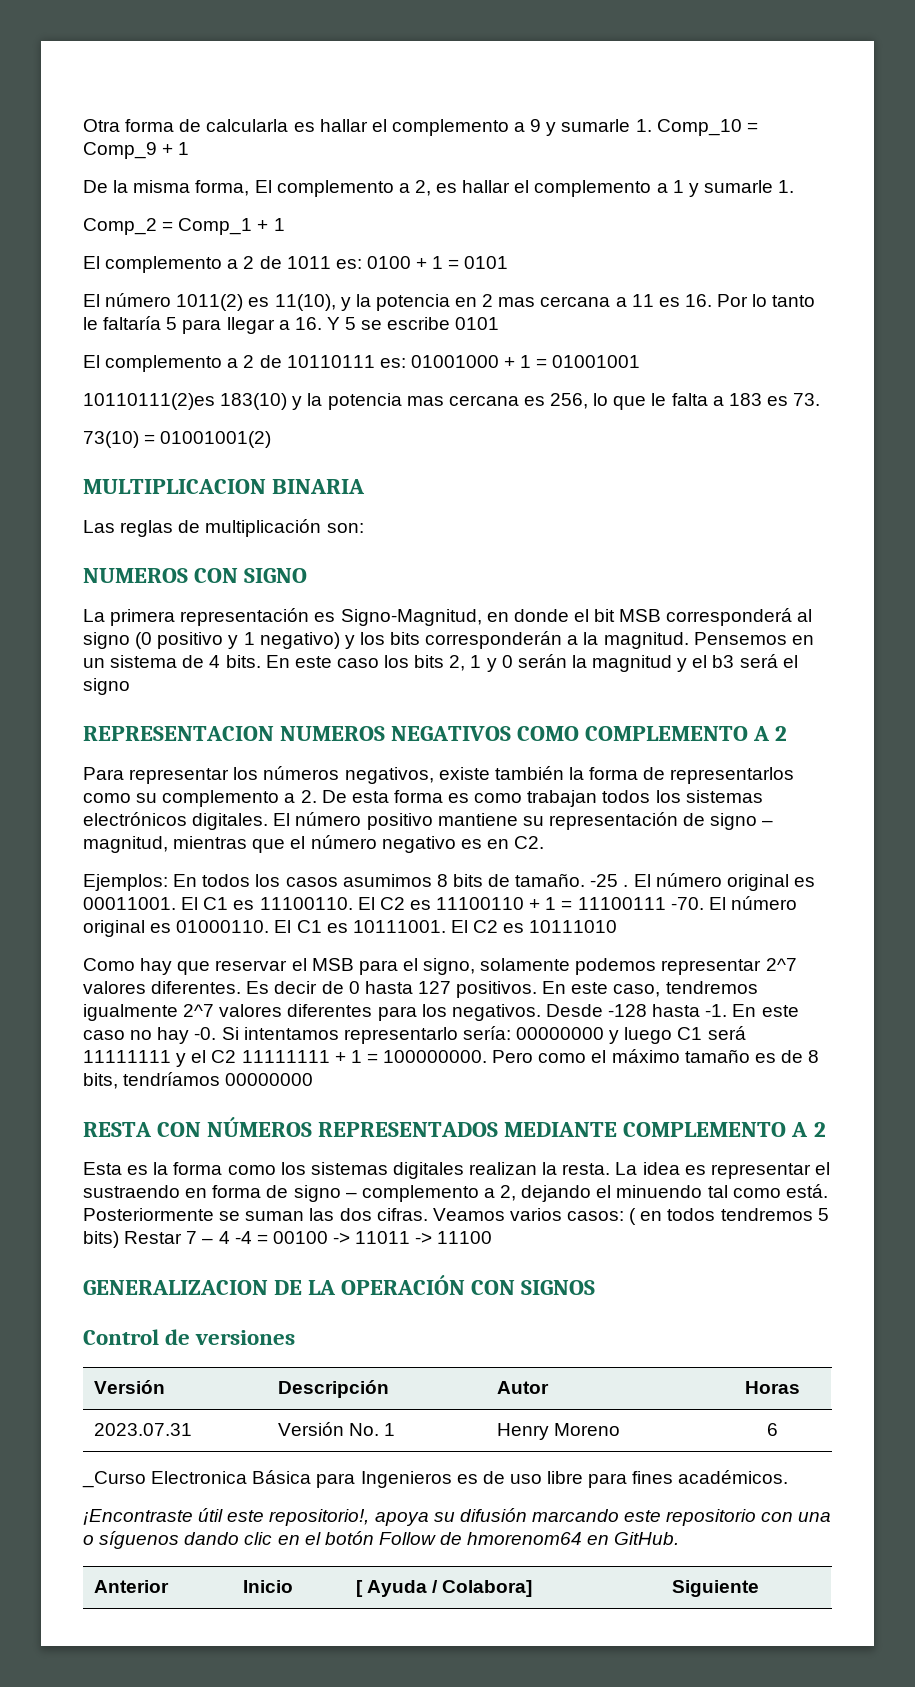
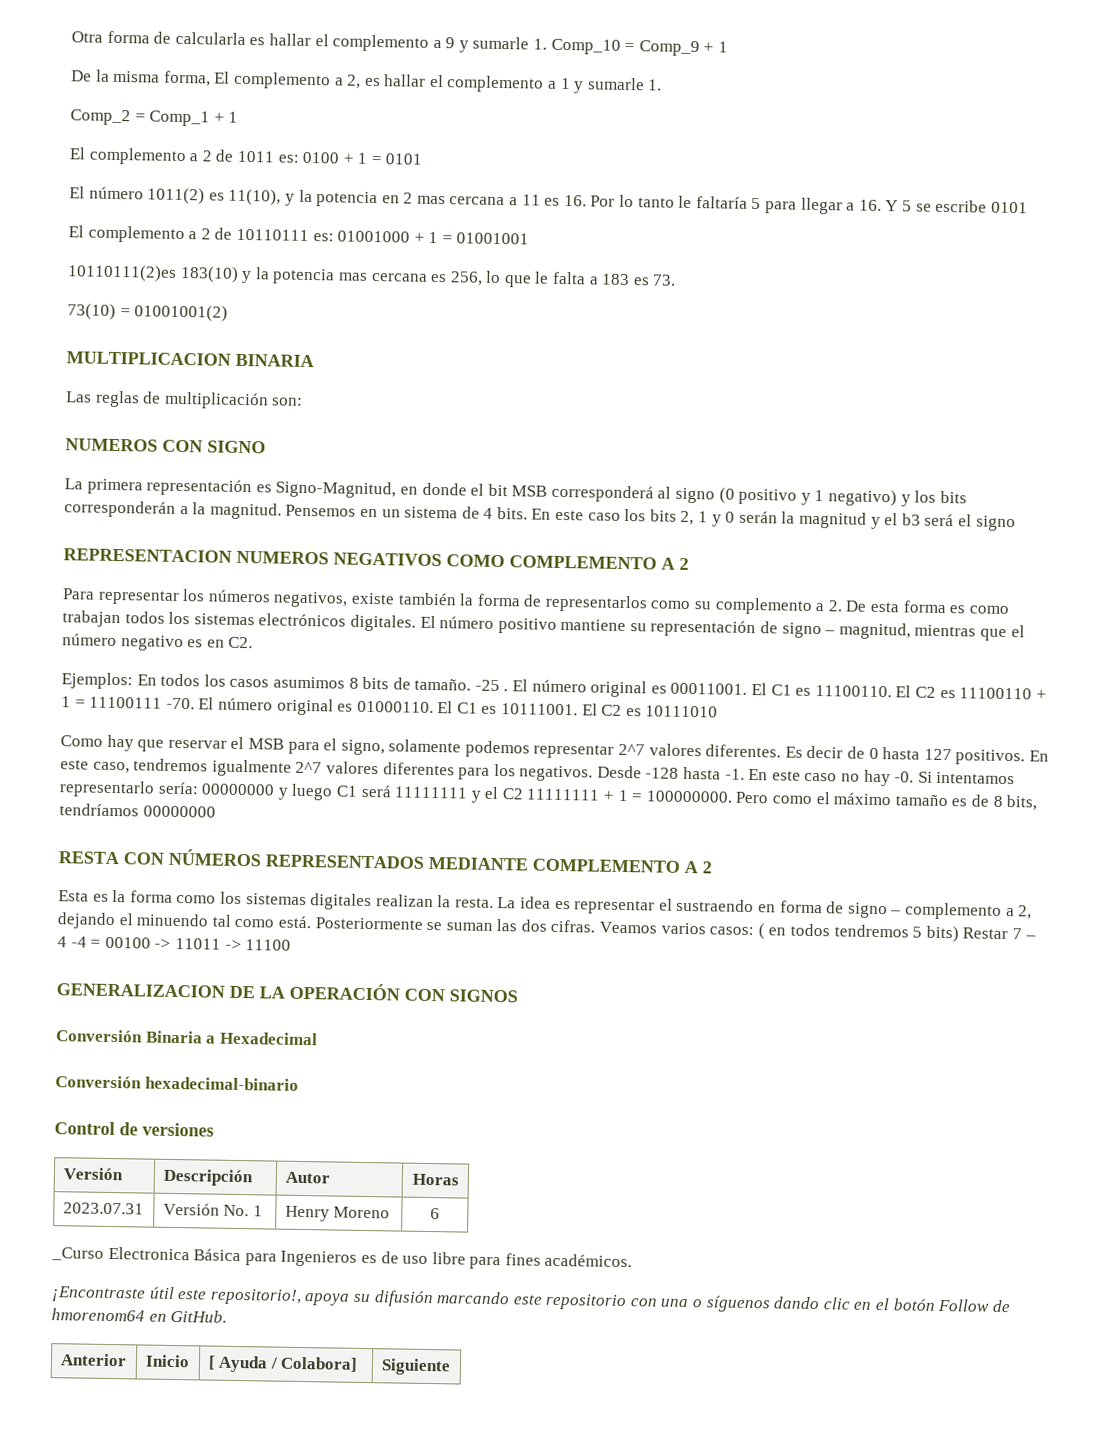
+ Conversión Binaria a Hexadecimal
+ Conversión hexadecimal-binario

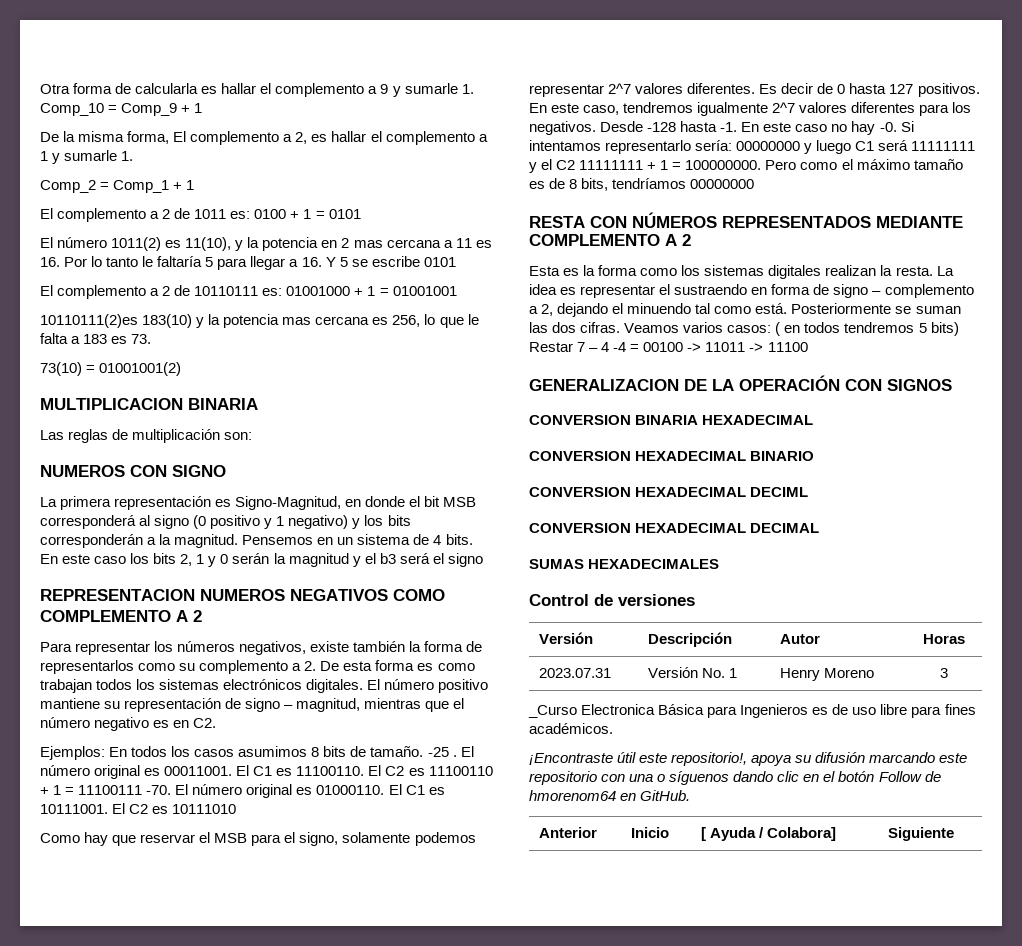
- Conversión Binaria a Hexadecimal
- Conversión hexadecimal-binario
+ CONVERSION BINARIA HEXADECIMAL
+ CONVERSION HEXADECIMAL BINARIO
+ CONVERSION HEXADECIMAL DECIML
+ CONVERSION HEXADECIMAL DECIMAL
+ SUMAS HEXADECIMALES
- 2023.07.31 | Versión No. 1 | Henry Moreno | 6
+ 2023.07.31 | Versión No. 1 | Henry Moreno | 3

